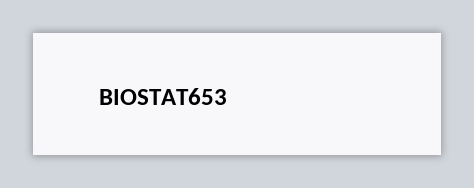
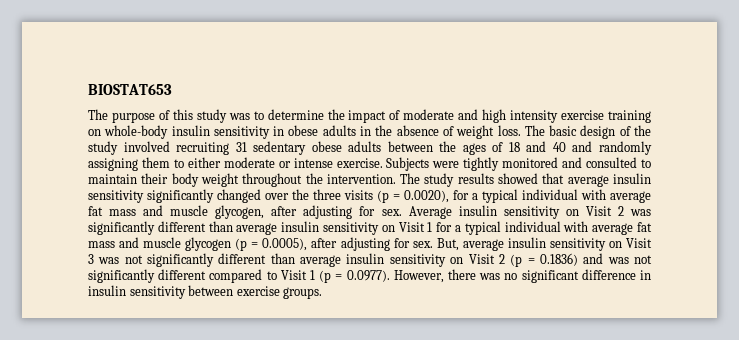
+ The purpose of this study was to determine the impact of moderate and high intensity exercise training on whole-body insulin sensitivity in obese adults in the absence of weight loss. The basic design of the study involved recruiting 31 sedentary obese adults between the ages of 18 and 40 and randomly assigning them to either moderate or intense exercise. Subjects were tightly monitored and consulted to maintain their body weight throughout the intervention. The study results showed that average insulin sensitivity significantly changed over the three visits (p = 0.0020), for a typical individual with average fat mass and muscle glycogen, after adjusting for sex. Average insulin sensitivity on Visit 2 was significantly different than average insulin sensitivity on Visit 1 for a typical individual with average fat mass and muscle glycogen (p = 0.0005), after adjusting for sex. But, average insulin sensitivity on Visit 3 was not significantly different than average insulin sensitivity on Visit 2 (p = 0.1836) and was not significantly different compared to Visit 1 (p = 0.0977). However, there was no significant difference in insulin sensitivity between exercise groups.

